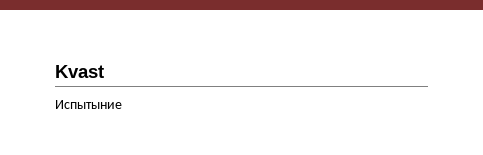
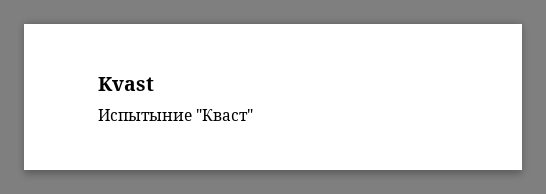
- Испытыние
+ Испытыние "Кваст"

